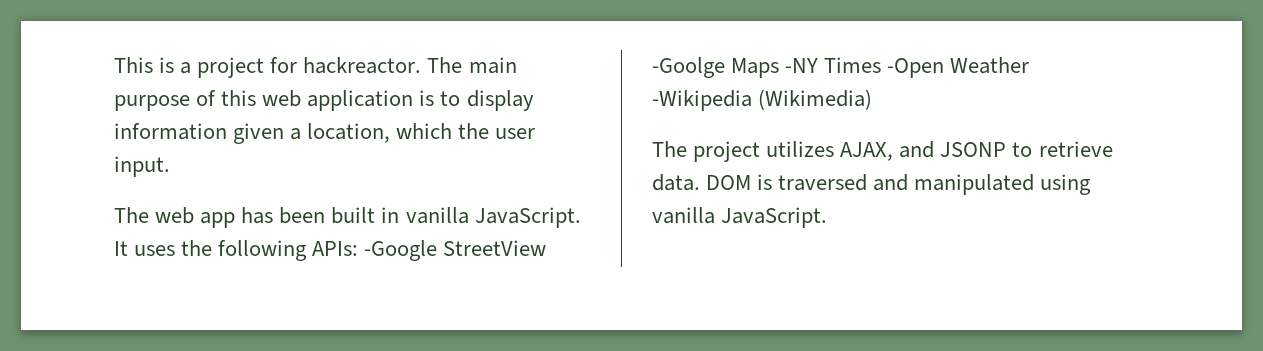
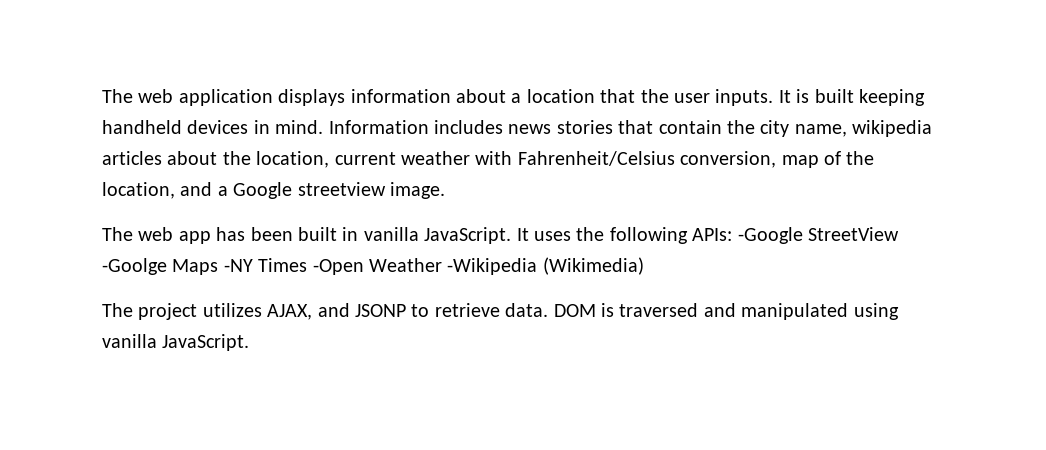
- This is a project for hackreactor. The main purpose of this web application is to display information given a location, which the user input.
+ The web application displays information about a location that the user inputs. It is built keeping handheld devices in mind. Information includes news stories that contain the city name, wikipedia articles about the location, current weather with Fahrenheit/Celsius conversion, map of the location, and a Google streetview image.

